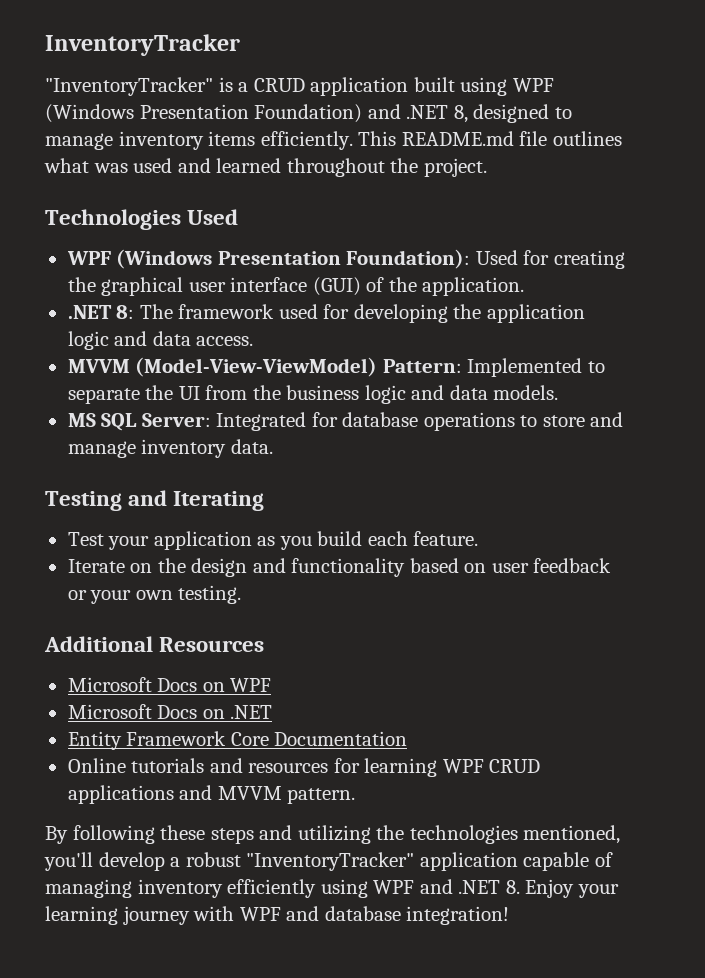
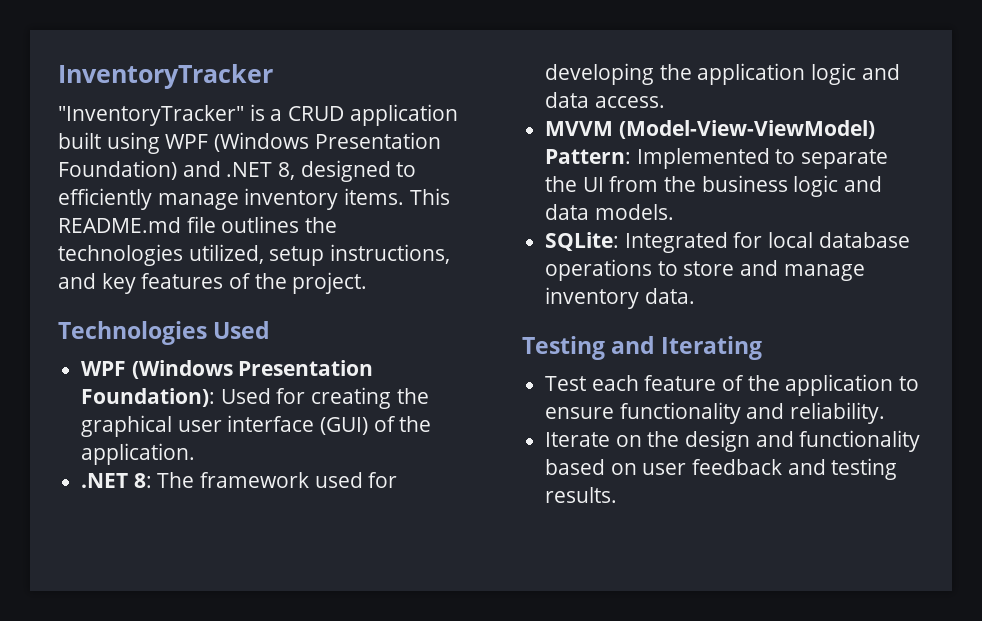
- "InventoryTracker" is a CRUD application built using WPF (Windows Presentation Foundation) and .NET 8, designed to manage inventory items efficiently.
+ "InventoryTracker" is a CRUD application built using WPF (Windows Presentation Foundation) and .NET 8, designed to efficiently manage inventory items.
- This README.md file outlines what was used and learned throughout the project.
+ This README.md file outlines the technologies utilized, setup instructions, and key features of the project.
- MS SQL Server: Integrated for database operations to store and manage inventory data.
+ SQLite: Integrated for local database operations to store and manage inventory data.
- Test your application as you build each feature.
+ Test each feature of the application to ensure functionality and reliability.
- Iterate on the design and functionality based on user feedback or your own testing.
- Additional Resources
- Microsoft Docs on WPF
- Microsoft Docs on .NET
- Entity Framework Core Documentation
- Online tutorials and resources for learning WPF CRUD applications and MVVM pattern.
- By following these steps and utilizing the technologies mentioned, you'll develop a robust "InventoryTracker" application capable of managing inventory efficiently using WPF and .NET 8. Enjoy your learning journey with WPF and database integration!
+ Iterate on the design and functionality based on user feedback and testing results.

